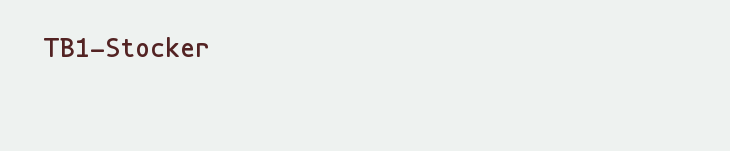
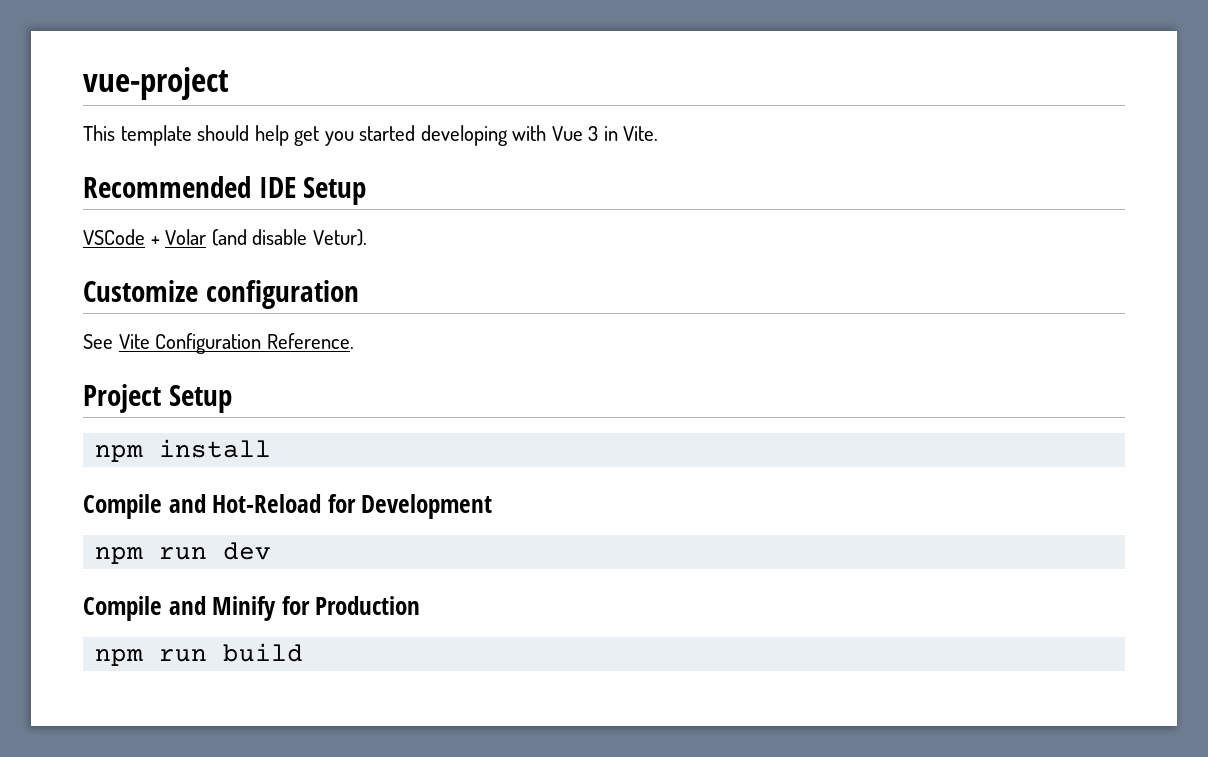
- TB1-Stocker
+ vue-project
+ This template should help get you started developing with Vue 3 in Vite.
+ Recommended IDE Setup
+ VSCode + Volar (and disable Vetur).
+ Customize configuration
+ See Vite Configuration Reference.
+ Project Setup
+ npm install
+ Compile and Hot-Reload for Development
+ npm run dev
+ Compile and Minify for Production
+ npm run build

